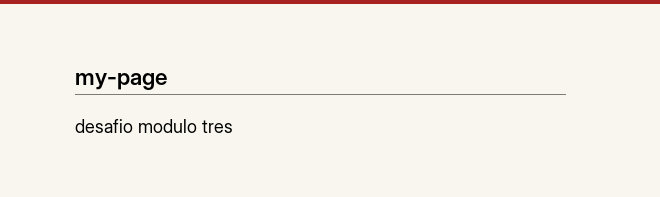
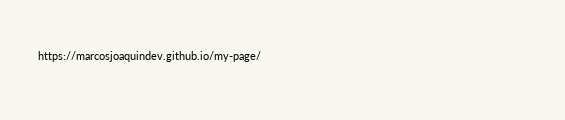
- my-page
- desafio modulo tres
+ https://marcosjoaquindev.github.io/my-page/

